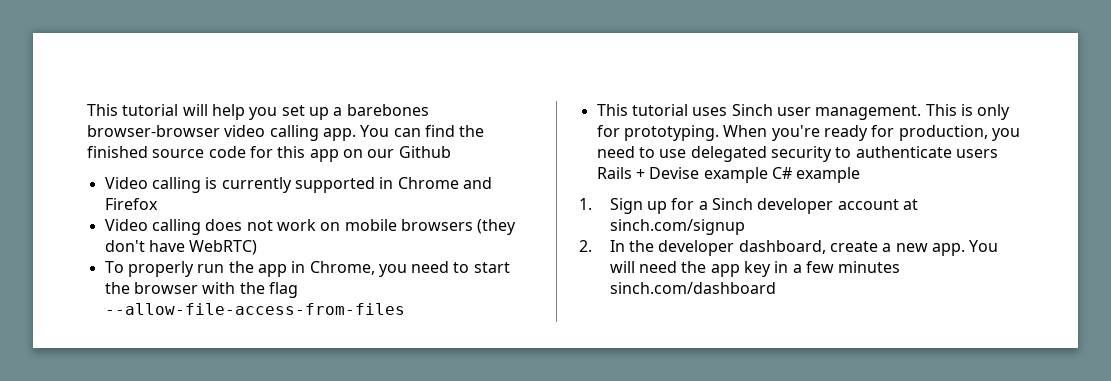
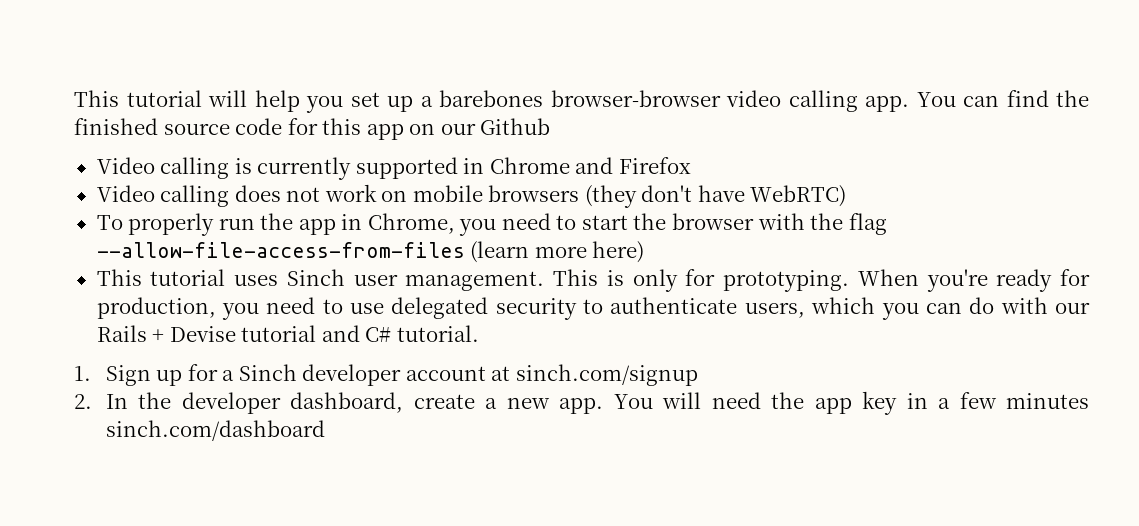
- To properly run the app in Chrome, you need to start the browser with the flag --allow-file-access-from-files
+ To properly run the app in Chrome, you need to start the browser with the flag --allow-file-access-from-files (learn more here)
- When you're ready for production, you need to use delegated security to authenticate users Rails + Devise example C# example
+ When you're ready for production, you need to use delegated security to authenticate users, which you can do with our Rails + Devise tutorial and C# tutorial.

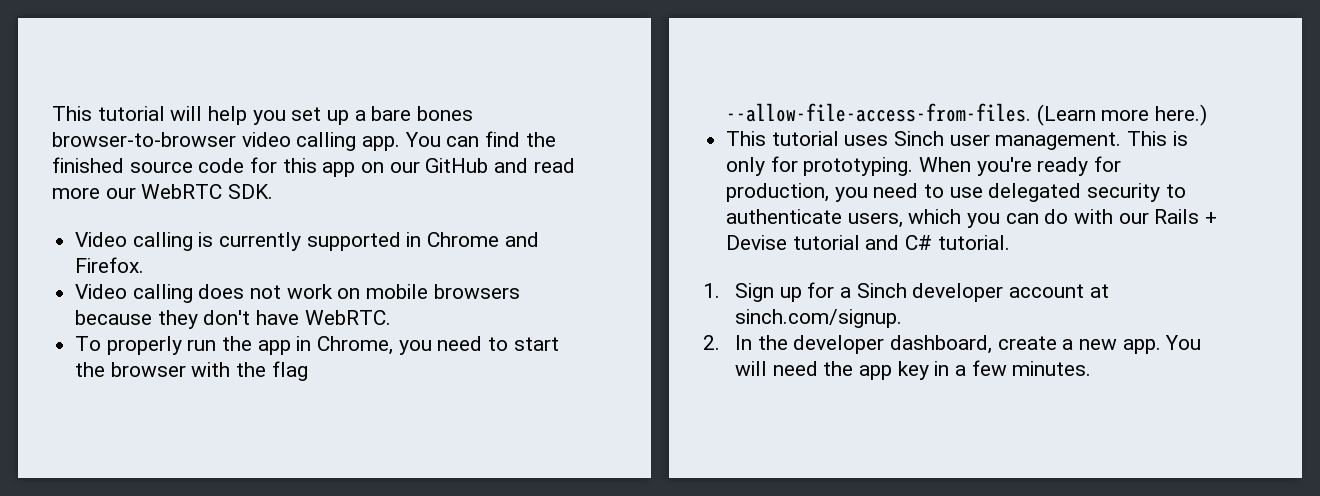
- This tutorial will help you set up a barebones browser-browser video calling app.
+ This tutorial will help you set up a bare bones browser-to-browser video calling app.
- You can find the finished source code for this app on our Github
+ You can find the finished source code for this app on our GitHub and read more our WebRTC SDK.
- Video calling is currently supported in Chrome and Firefox
+ Video calling is currently supported in Chrome and Firefox.
- Video calling does not work on mobile browsers (they don't have WebRTC)
+ Video calling does not work on mobile browsers because they don't have WebRTC.
- To properly run the app in Chrome, you need to start the browser with the flag --allow-file-access-from-files (learn more here)
+ To properly run the app in Chrome, you need to start the browser with the flag --allow-file-access-from-files. (Learn more here.)
- 1. Sign up for a Sinch developer account at sinch.com/signup
+ 1. Sign up for a Sinch developer account at sinch.com/signup.
- You will need the app key in a few minutes sinch.com/dashboard
+ You will need the app key in a few minutes.

